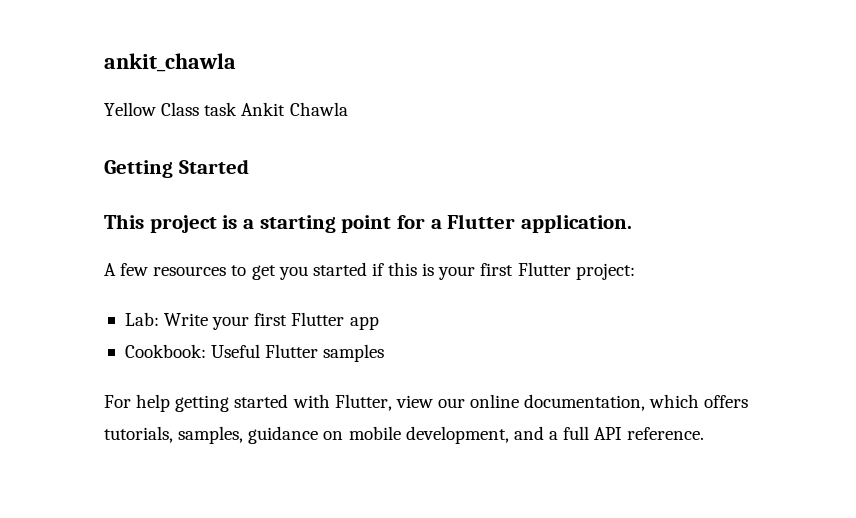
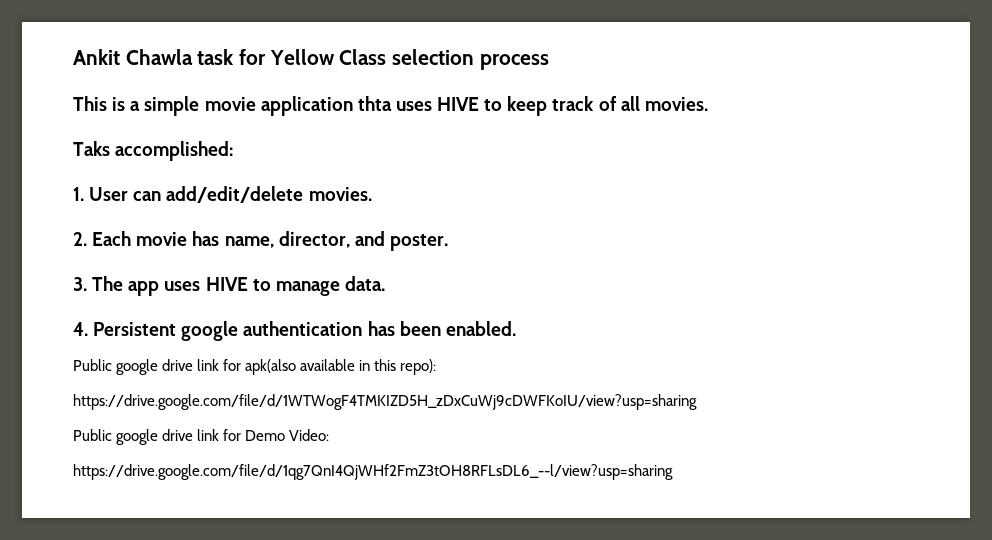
- ankit_chawla
- Yellow Class task Ankit Chawla
- Getting Started
+ Ankit Chawla task for Yellow Class selection process
- This project is a starting point for a Flutter application.
- A few resources to get you started if this is your first Flutter project:
- Lab: Write your first Flutter app
- Cookbook: Useful Flutter samples
- For help getting started with Flutter, view our online documentation, which offers tutorials, samples, guidance on mobile development, and a full API reference.
+ This is a simple movie application thta uses HIVE to keep track of all movies.
+ Taks accomplished:
+ 1. User can add/edit/delete movies.
+ 2. Each movie has name, director, and poster.
+ 3. The app uses HIVE to manage data.
+ 4. Persistent google authentication has been enabled.
+ Public google drive link for apk(also available in this repo):
+ https://drive.google.com/file/d/1WTWogF4TMKIZD5H_zDxCuWj9cDWFKoIU/view?usp=sharing
+ Public google drive link for Demo Video:
+ https://drive.google.com/file/d/1qg7QnI4QjWHf2FmZ3tOH8RFLsDL6_--l/view?usp=sharing

